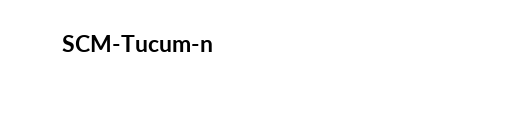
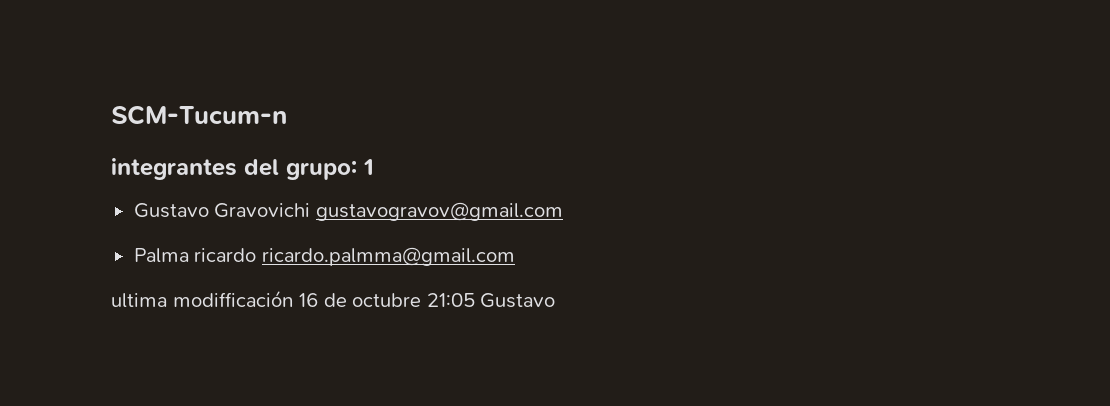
+ integrantes del grupo: 1
+ Gustavo Gravovichi gustavogravov@gmail.com
+ Palma ricardo ricardo.palmma@gmail.com
+ ultima modifficación 16 de octubre 21:05 Gustavo

